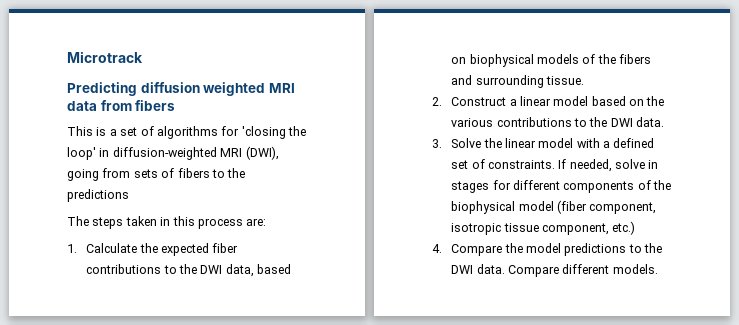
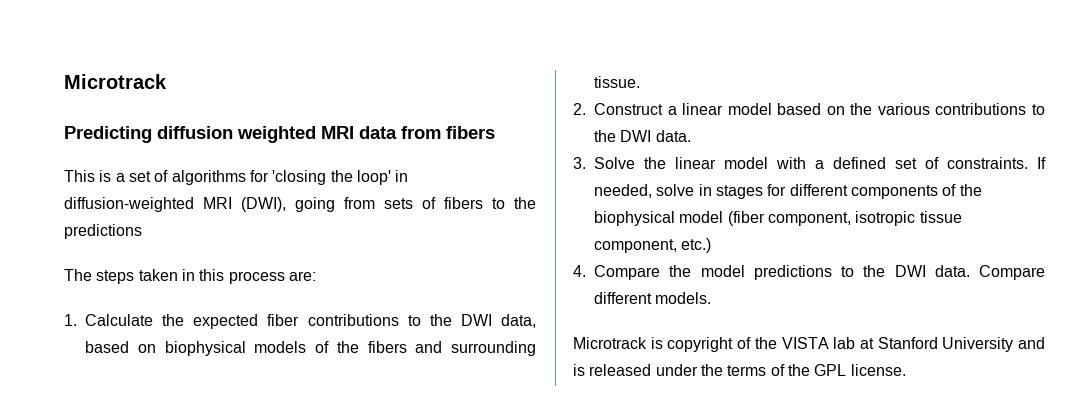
+ Microtrack is copyright of the VISTA lab at Stanford University and is released under the terms of the GPL license.

